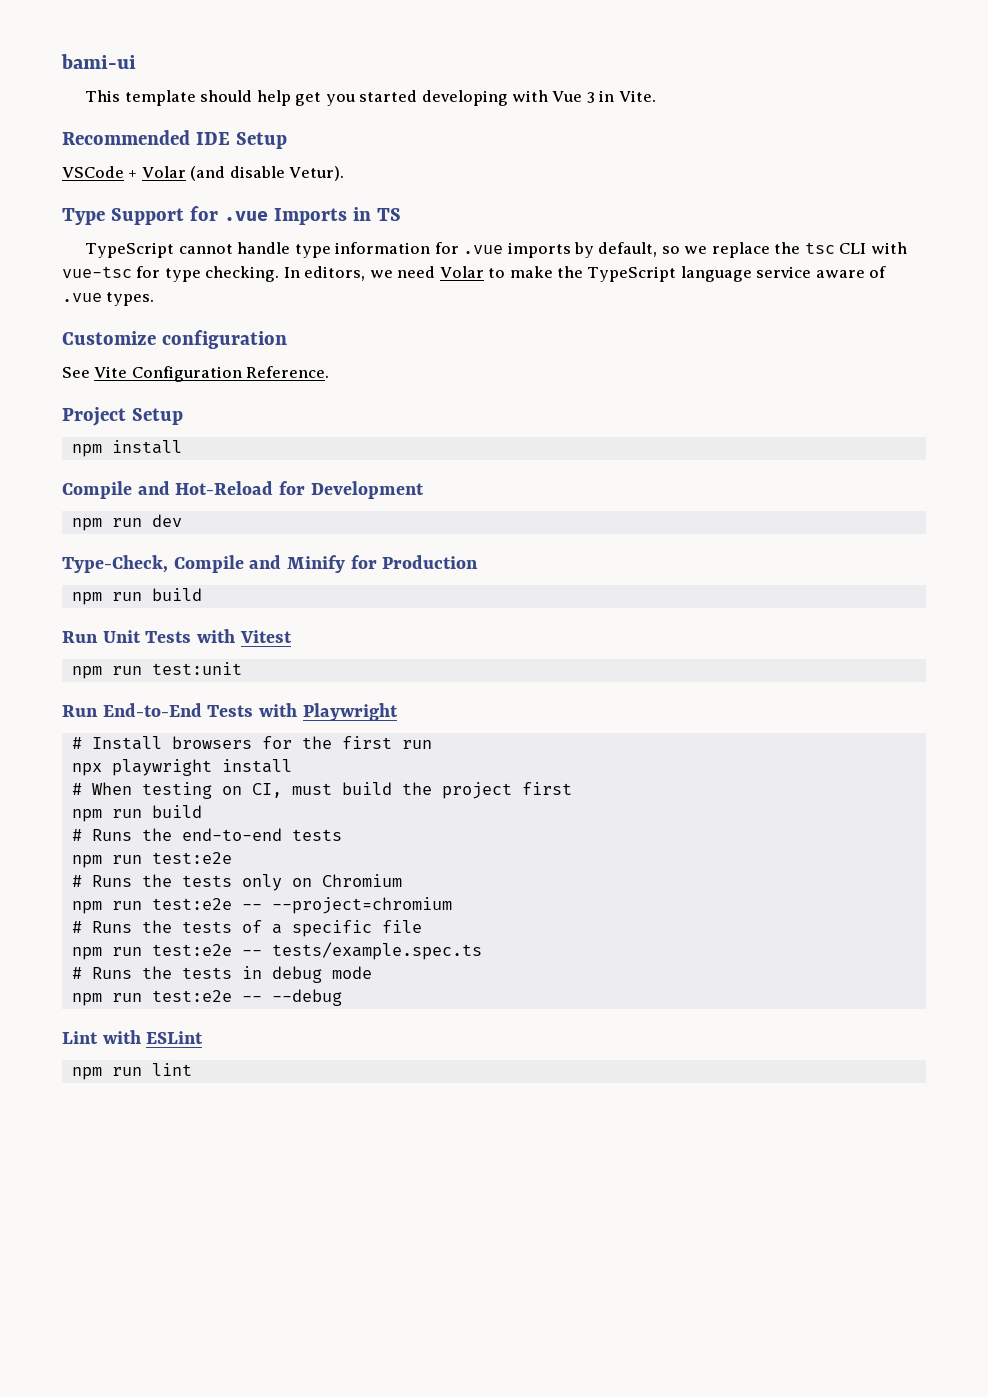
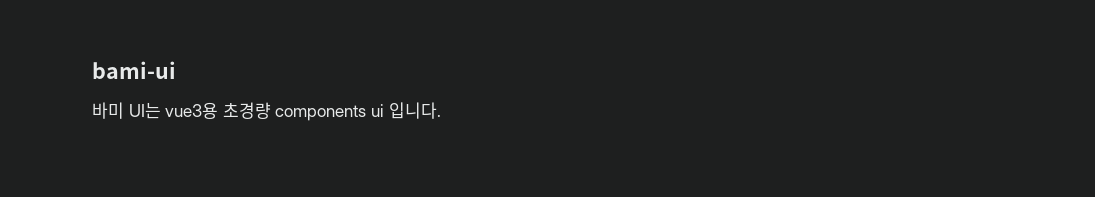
- This template should help get you started developing with Vue 3 in Vite.
- Recommended IDE Setup
- VSCode + Volar (and disable Vetur).
- Type Support for .vue Imports in TS
- TypeScript cannot handle type information for .vue imports by default, so we replace the tsc CLI with vue-tsc for type checking. In editors, we need Volar to make the TypeScript language service aware of .vue types.
- Customize configuration
- See Vite Configuration Reference.
- Project Setup
- npm install
- Compile and Hot-Reload for Development
- npm run dev
- Type-Check, Compile and Minify for Production
- npm run build
- Run Unit Tests with Vitest
- npm run test:unit
- Run End-to-End Tests with Playwright
- # Install browsers for the first run
- npx playwright install
- # When testing on CI, must build the project first
- npm run build
- # Runs the end-to-end tests
- npm run test:e2e
- # Runs the tests only on Chromium
- npm run test:e2e -- --project=chromium
- # Runs the tests of a specific file
- npm run test:e2e -- tests/example.spec.ts
- # Runs the tests in debug mode
- npm run test:e2e -- --debug
- Lint with ESLint
- npm run lint
+ 바미 UI는 vue3용 초경량 components ui 입니다.

